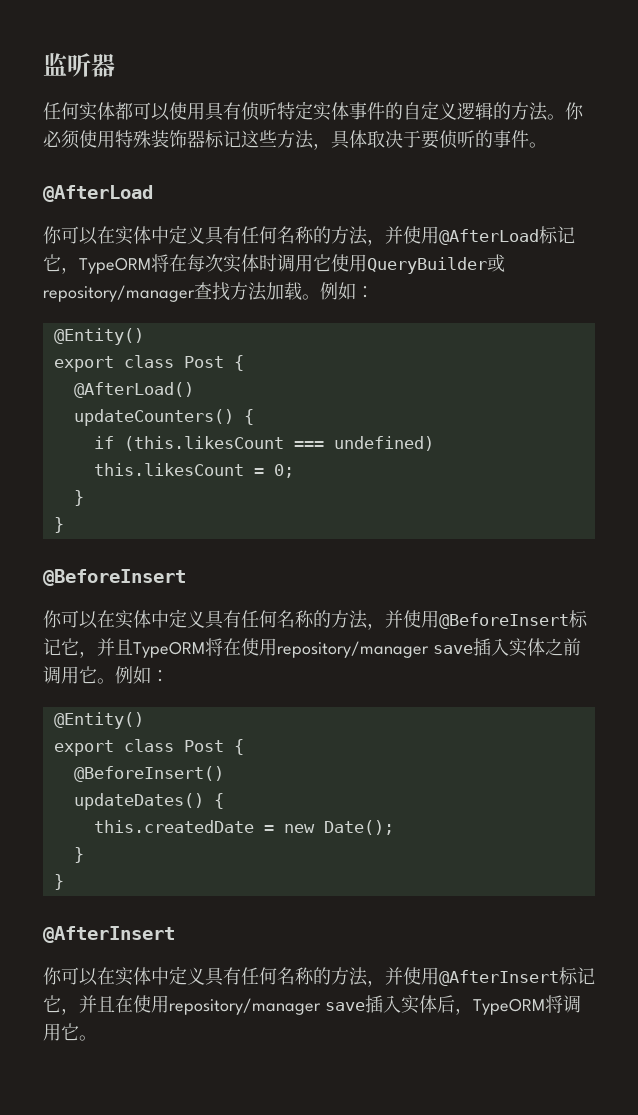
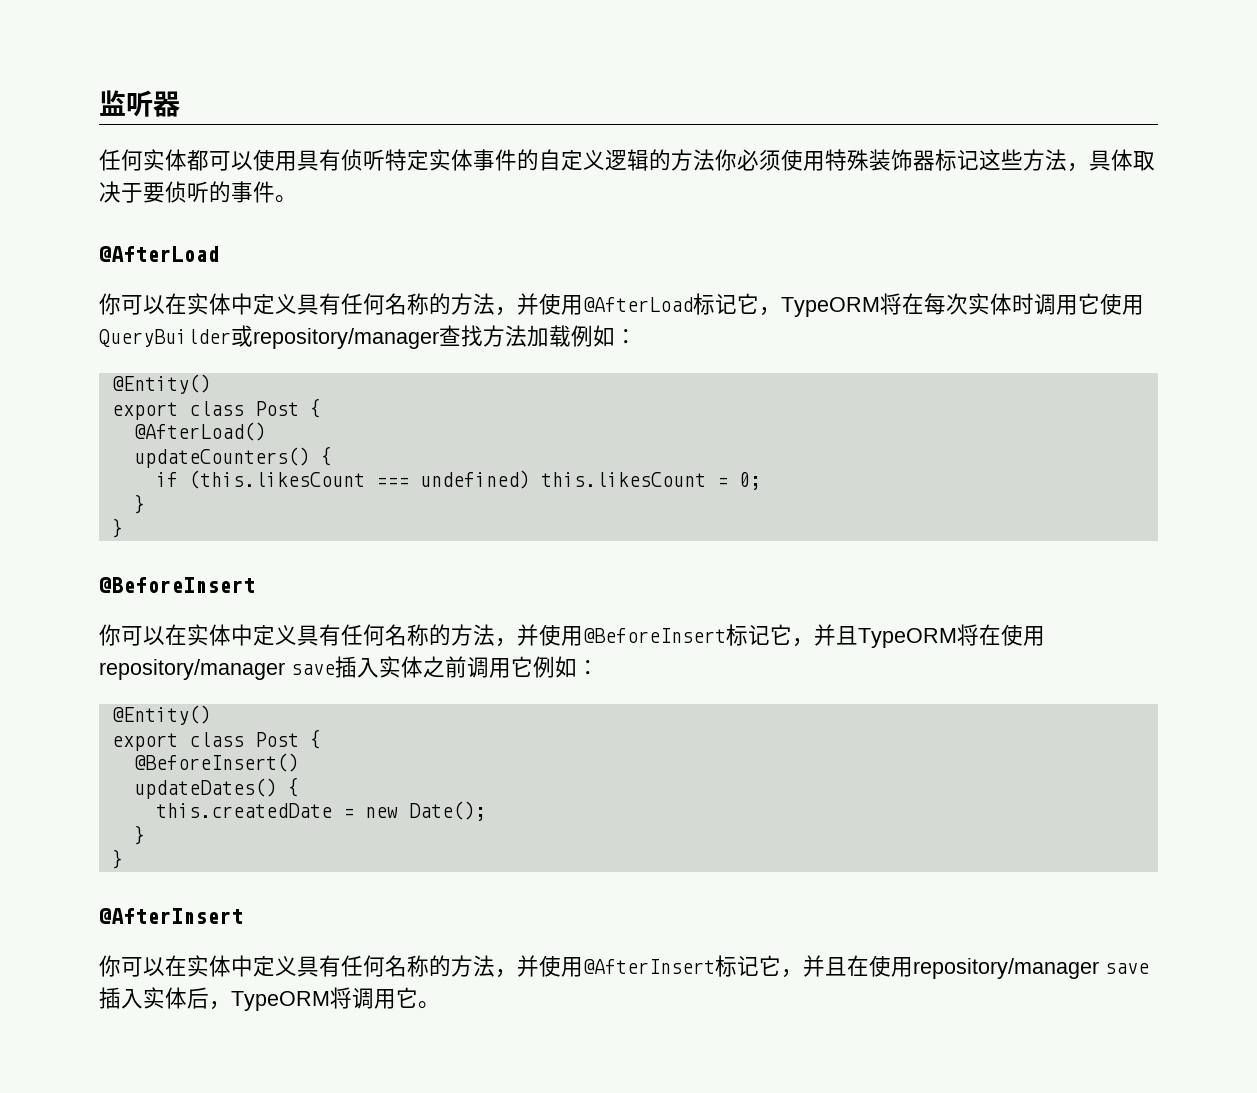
- 任何实体都可以使用具有侦听特定实体事件的自定义逻辑的方法。你必须使用特殊装饰器标记这些方法，具体取决于要侦听的事件。
+ 任何实体都可以使用具有侦听特定实体事件的自定义逻辑的方法你必须使用特殊装饰器标记这些方法，具体取决于要侦听的事件。
- 你可以在实体中定义具有任何名称的方法，并使用@AfterLoad标记它，TypeORM将在每次实体时调用它使用QueryBuilder或repository/manager查找方法加载。例如：
+ 你可以在实体中定义具有任何名称的方法，并使用@AfterLoad标记它，TypeORM将在每次实体时调用它使用QueryBuilder或repository/manager查找方法加载例如：
- 你可以在实体中定义具有任何名称的方法，并使用@BeforeInsert标记它，并且TypeORM将在使用repository/manager save插入实体之前调用它。例如：
+ 你可以在实体中定义具有任何名称的方法，并使用@BeforeInsert标记它，并且TypeORM将在使用repository/manager save插入实体之前调用它例如：

